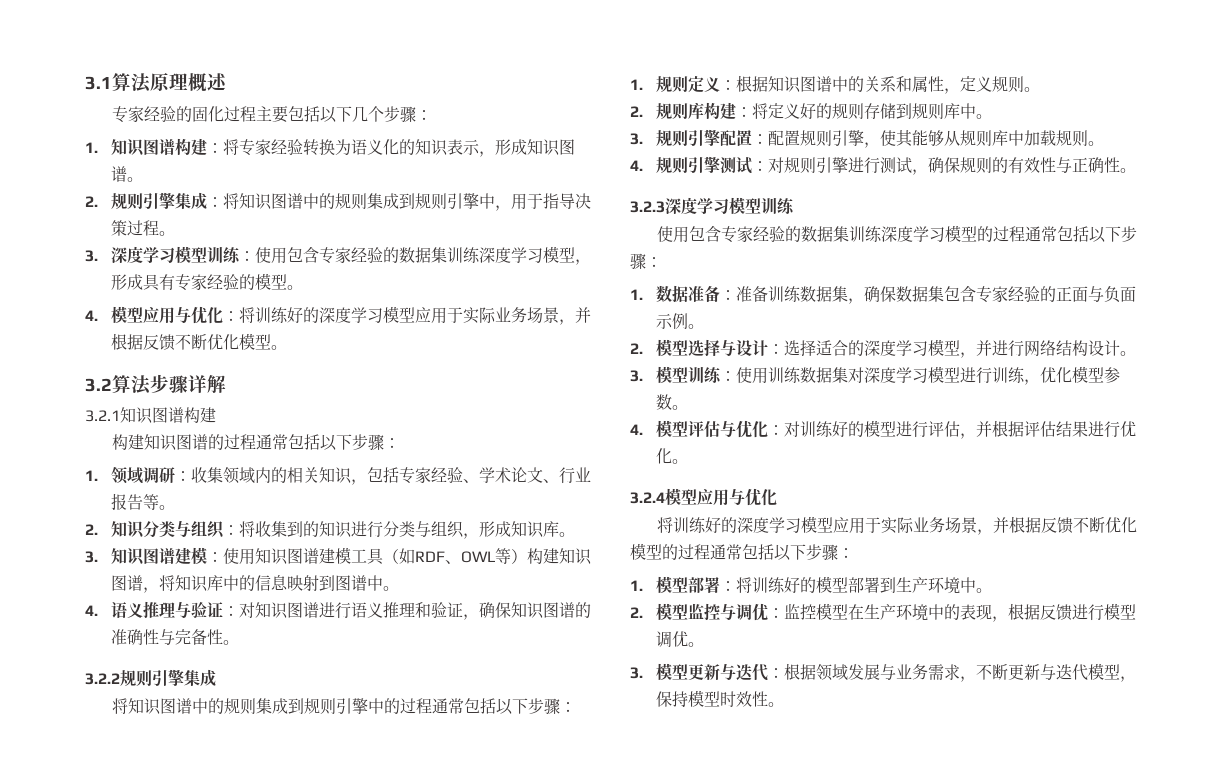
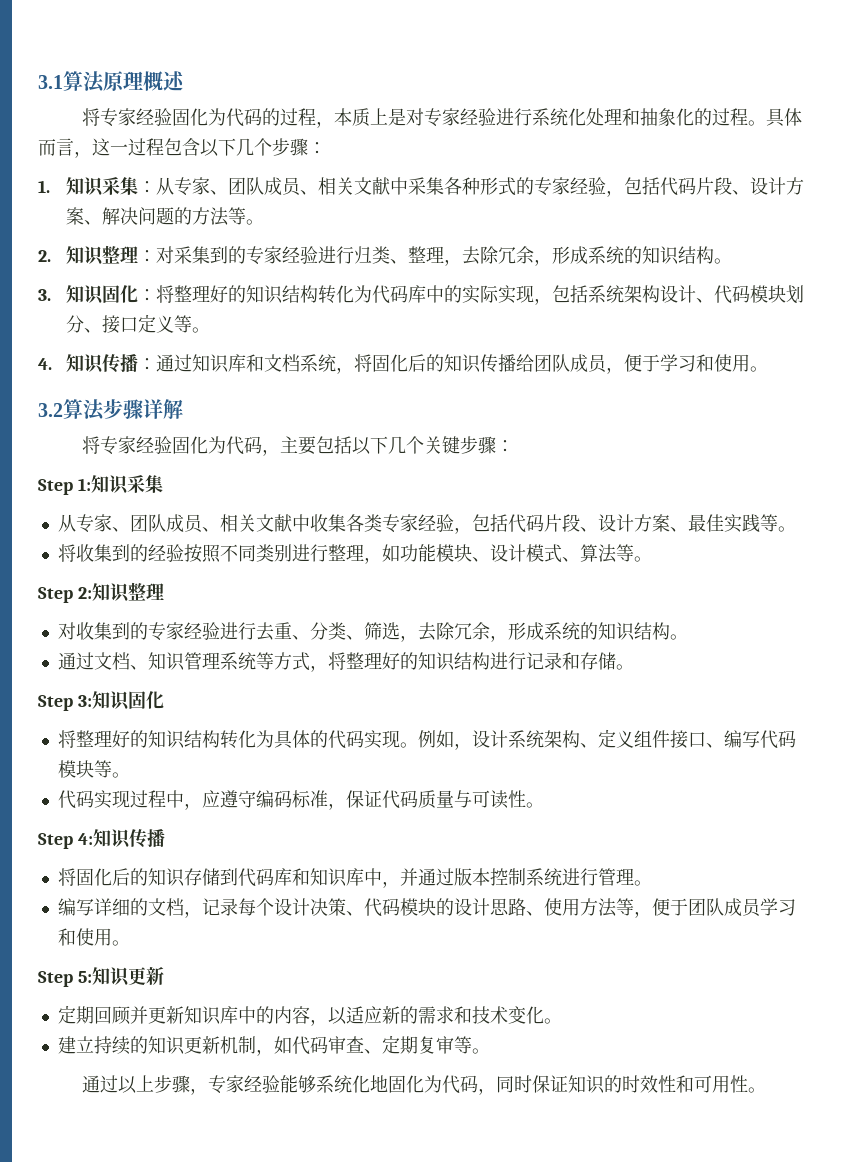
- 专家经验的固化过程主要包括以下几个步骤：
+ 将专家经验固化为代码的过程，本质上是对专家经验进行系统化处理和抽象化的过程。具体而言，这一过程包含以下几个步骤：
- 1.知识图谱构建：将专家经验转换为语义化的知识表示，形成知识图谱。
- 2.规则引擎集成：将知识图谱中的规则集成到规则引擎中，用于指导决策过程。
- 3.深度学习模型训练：使用包含专家经验的数据集训练深度学习模型，形成具有专家经验的模型。
- 4.模型应用与优化：将训练好的深度学习模型应用于实际业务场景，并根据反馈不断优化模型。
+ 1.知识采集：从专家、团队成员、相关文献中采集各种形式的专家经验，包括代码片段、设计方案、解决问题的方法等。
+ 2.知识整理：对采集到的专家经验进行归类、整理，去除冗余，形成系统的知识结构。
+ 3.知识固化：将整理好的知识结构转化为代码库中的实际实现，包括系统架构设计、代码模块划分、接口定义等。
+ 4.知识传播：通过知识库和文档系统，将固化后的知识传播给团队成员，便于学习和使用。
- 3.2.1知识图谱构建
- 构建知识图谱的过程通常包括以下步骤：
- 1.领域调研：收集领域内的相关知识，包括专家经验、学术论文、行业报告等。
- 2.知识分类与组织：将收集到的知识进行分类与组织，形成知识库。
- 3.知识图谱建模：使用知识图谱建模工具（如RDF、OWL等）构建知识图谱，将知识库中的信息映射到图谱中。
- 4.语义推理与验证：对知识图谱进行语义推理和验证，确保知识图谱的准确性与完备性。
- 3.2.2规则引擎集成
- 将知识图谱中的规则集成到规则引擎中的过程通常包括以下步骤：
- 1.规则定义：根据知识图谱中的关系和属性，定义规则。
- 2.规则库构建：将定义好的规则存储到规则库中。
- 3.规则引擎配置：配置规则引擎，使其能够从规则库中加载规则。
- 4.规则引擎测试：对规则引擎进行测试，确保规则的有效性与正确性。
- 3.2.3深度学习模型训练
- 使用包含专家经验的数据集训练深度学习模型的过程通常包括以下步骤：
- 1.数据准备：准备训练数据集，确保数据集包含专家经验的正面与负面示例。
- 2.模型选择与设计：选择适合的深度学习模型，并进行网络结构设计。
- 3.模型训练：使用训练数据集对深度学习模型进行训练，优化模型参数。
- 4.模型评估与优化：对训练好的模型进行评估，并根据评估结果进行优化。
- 3.2.4模型应用与优化
- 将训练好的深度学习模型应用于实际业务场景，并根据反馈不断优化模型的过程通常包括以下步骤：
- 1.模型部署：将训练好的模型部署到生产环境中。
- 2.模型监控与调优：监控模型在生产环境中的表现，根据反馈进行模型调优。
- 3.模型更新与迭代：根据领域发展与业务需求，不断更新与迭代模型，保持模型时效性。
+ 将专家经验固化为代码，主要包括以下几个关键步骤：
+ Step 1:知识采集
+ 从专家、团队成员、相关文献中收集各类专家经验，包括代码片段、设计方案、最佳实践等。
+ 将收集到的经验按照不同类别进行整理，如功能模块、设计模式、算法等。
+ Step 2:知识整理
+ 对收集到的专家经验进行去重、分类、筛选，去除冗余，形成系统的知识结构。
+ 通过文档、知识管理系统等方式，将整理好的知识结构进行记录和存储。
+ Step 3:知识固化
+ 将整理好的知识结构转化为具体的代码实现。例如，设计系统架构、定义组件接口、编写代码模块等。
+ 代码实现过程中，应遵守编码标准，保证代码质量与可读性。
+ Step 4:知识传播
+ 将固化后的知识存储到代码库和知识库中，并通过版本控制系统进行管理。
+ 编写详细的文档，记录每个设计决策、代码模块的设计思路、使用方法等，便于团队成员学习和使用。
+ Step 5:知识更新
+ 定期回顾并更新知识库中的内容，以适应新的需求和技术变化。
+ 建立持续的知识更新机制，如代码审查、定期复审等。
+ 通过以上步骤，专家经验能够系统化地固化为代码，同时保证知识的时效性和可用性。

